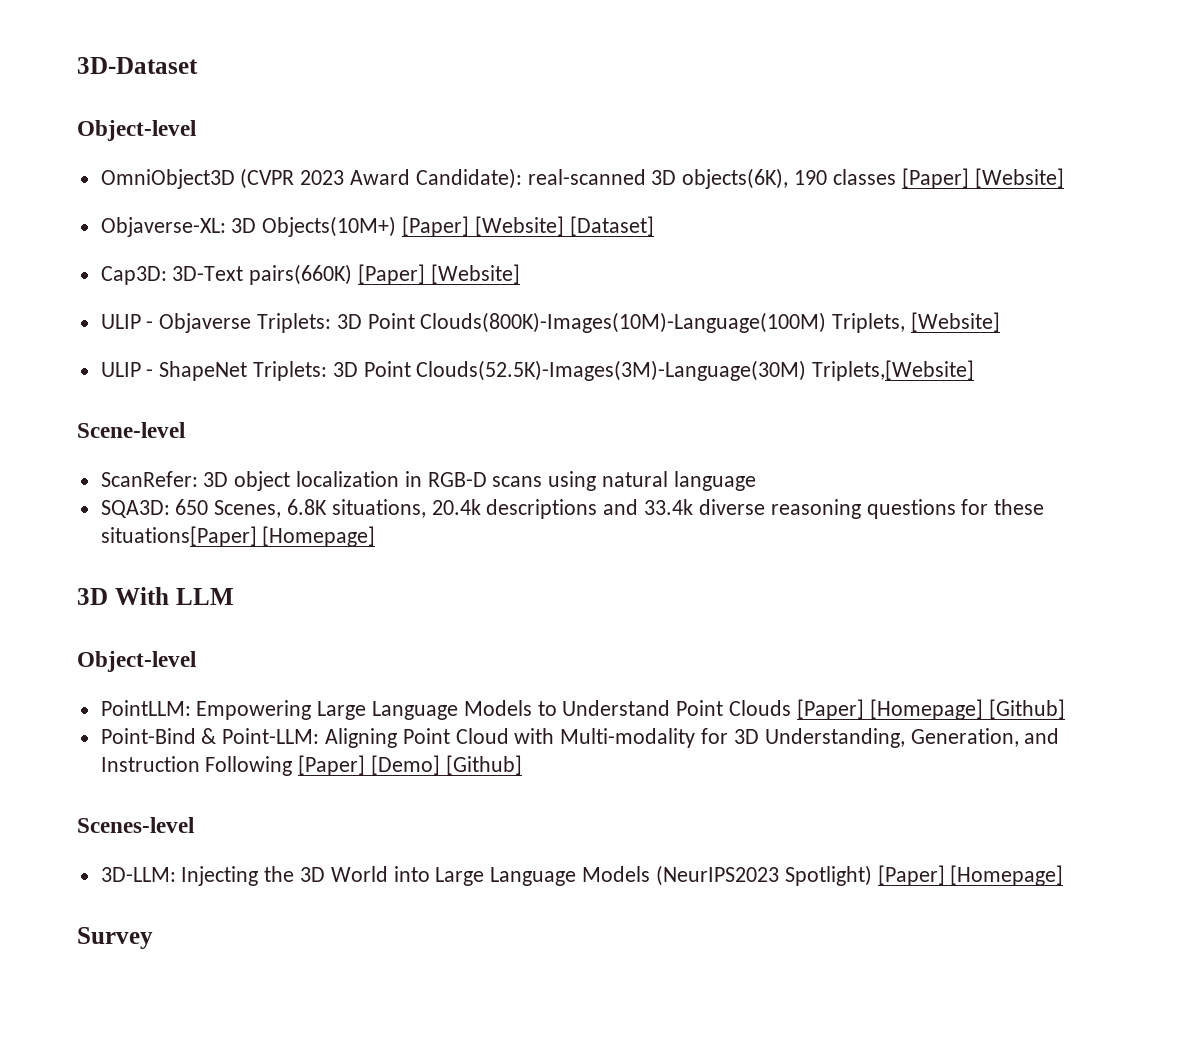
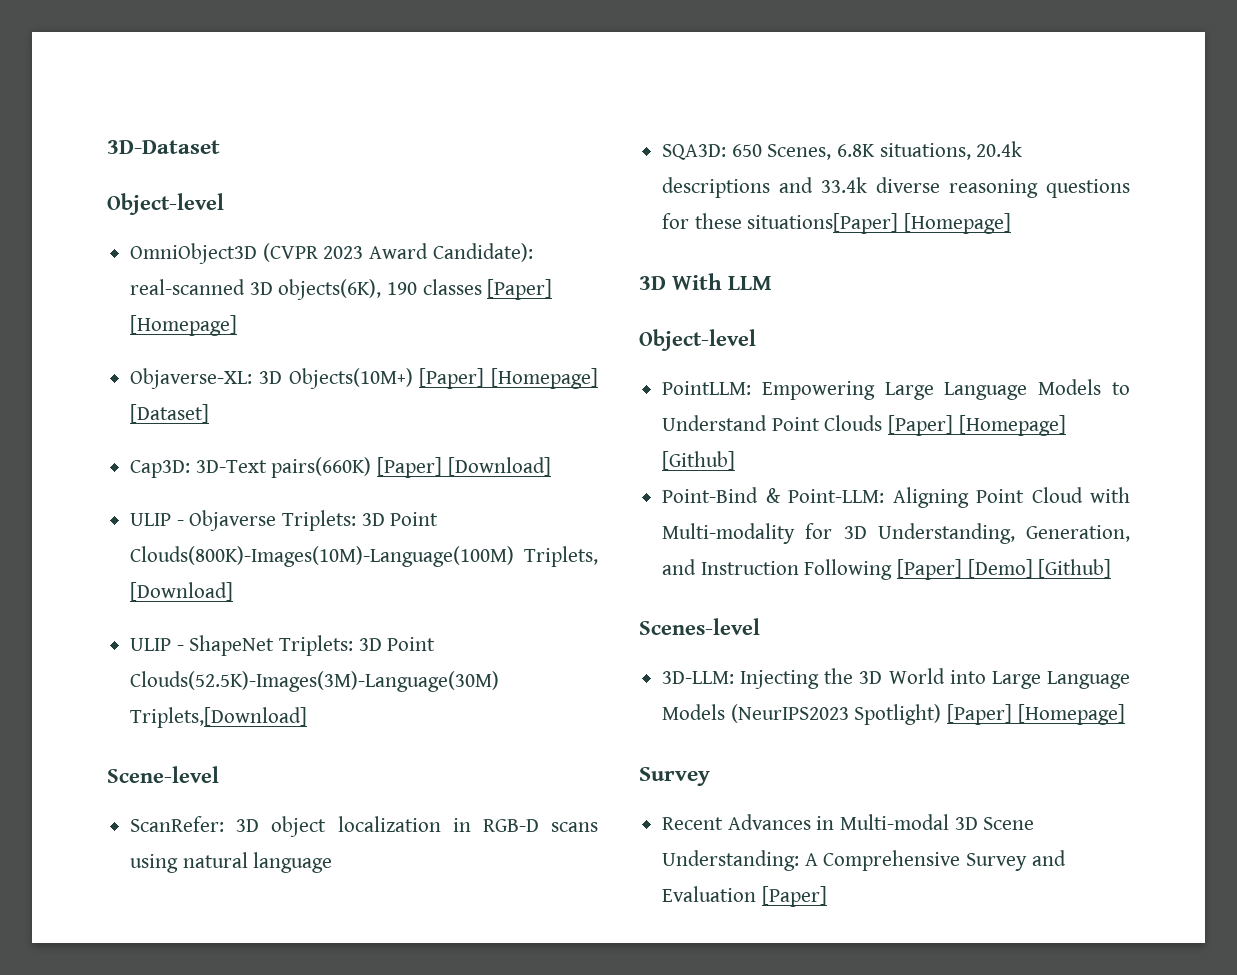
- OmniObject3D (CVPR 2023 Award Candidate): real-scanned 3D objects(6K), 190 classes [Paper] [Website]
+ OmniObject3D (CVPR 2023 Award Candidate): real-scanned 3D objects(6K), 190 classes [Paper] [Homepage]
- Objaverse-XL: 3D Objects(10M+) [Paper] [Website] [Dataset]
+ Objaverse-XL: 3D Objects(10M+) [Paper] [Homepage] [Dataset]
- Cap3D: 3D-Text pairs(660K) [Paper] [Website]
+ Cap3D: 3D-Text pairs(660K) [Paper] [Download]
- ULIP - Objaverse Triplets: 3D Point Clouds(800K)-Images(10M)-Language(100M) Triplets, [Website]
+ ULIP - Objaverse Triplets: 3D Point Clouds(800K)-Images(10M)-Language(100M) Triplets, [Download]
- ULIP - ShapeNet Triplets: 3D Point Clouds(52.5K)-Images(3M)-Language(30M) Triplets,[Website]
+ ULIP - ShapeNet Triplets: 3D Point Clouds(52.5K)-Images(3M)-Language(30M) Triplets,[Download]
+ Recent Advances in Multi-modal 3D Scene Understanding: A Comprehensive Survey and Evaluation [Paper]

